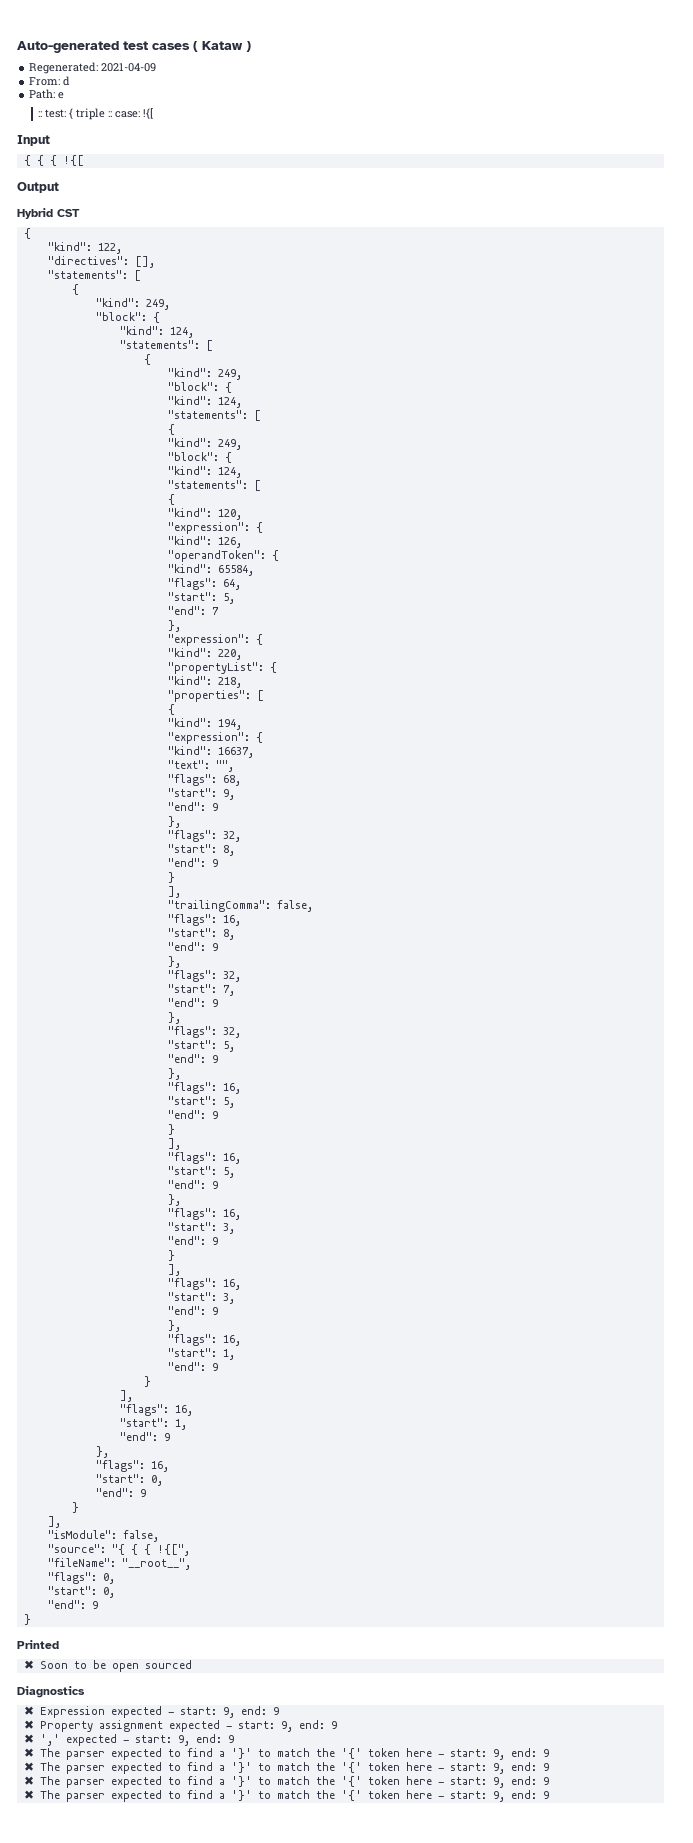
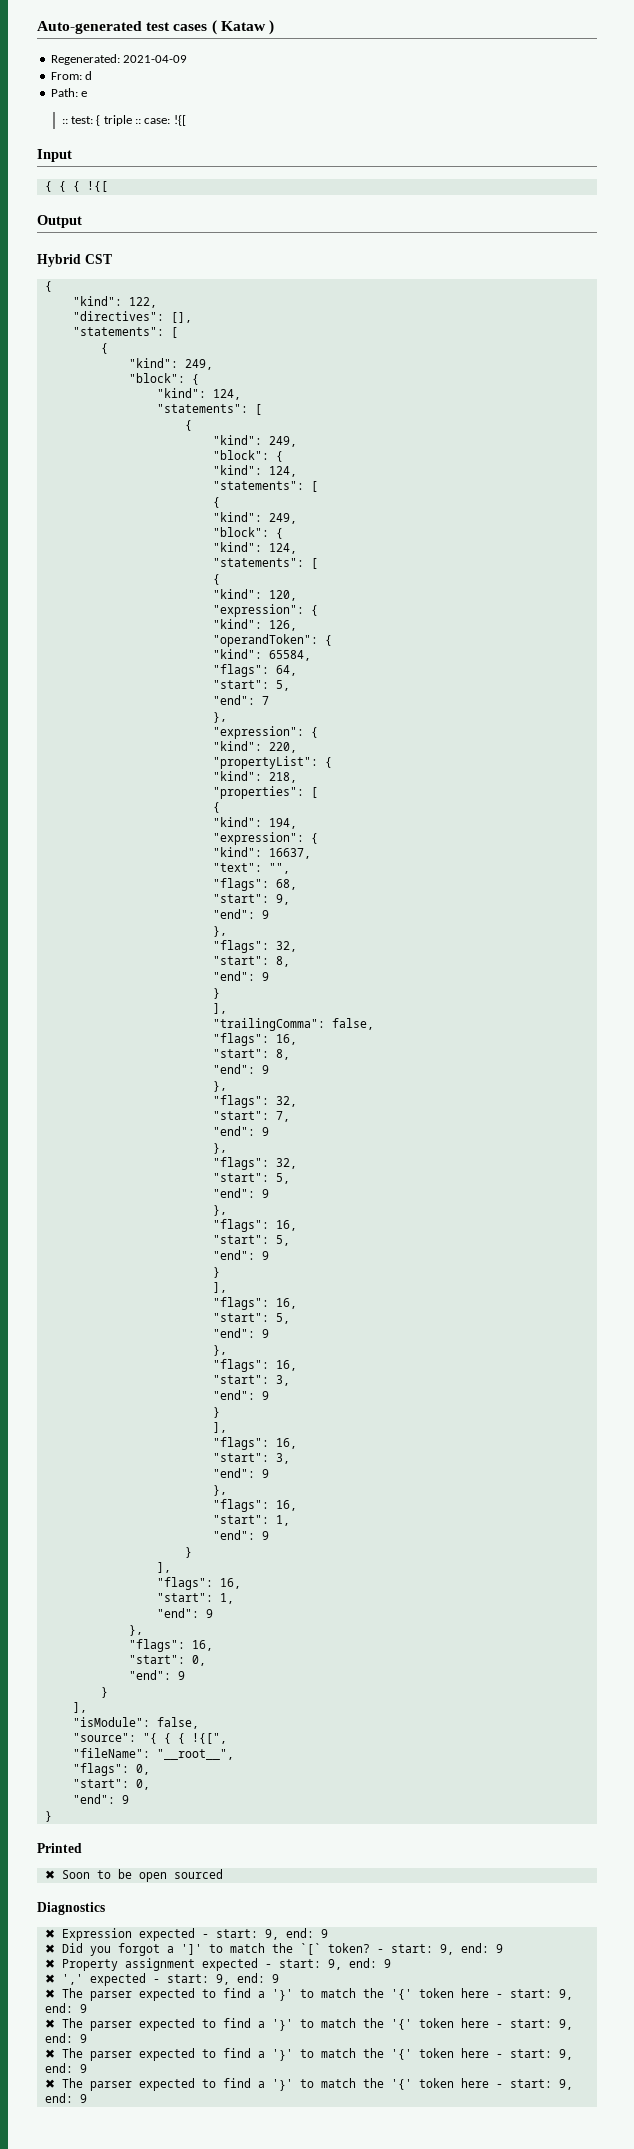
+ ✖ Did you forgot a ']' to match the `[` token? - start: 9, end: 9

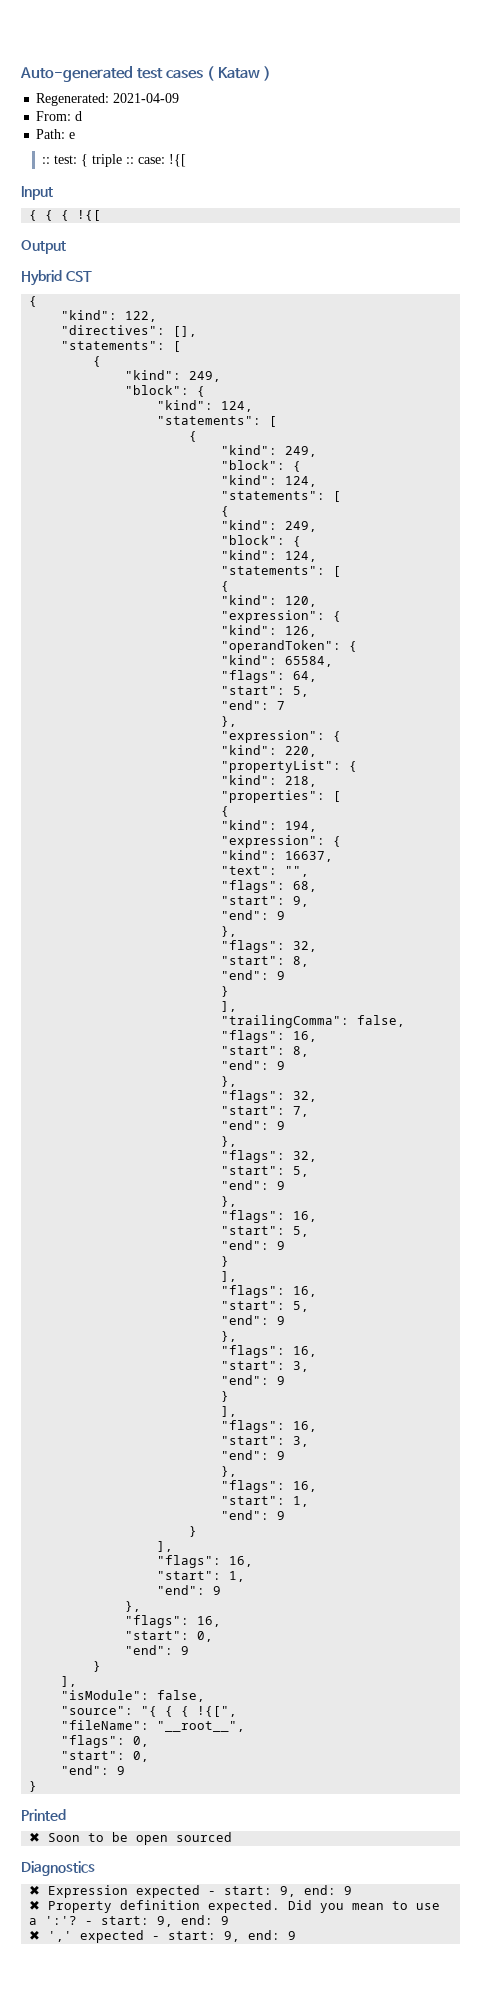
- ✖ Did you forgot a ']' to match the `[` token? - start: 9, end: 9
- ✖ Property assignment expected - start: 9, end: 9
+ ✖ Property definition expected. Did you mean to use a ':'? - start: 9, end: 9
  ✖ ',' expected - start: 9, end: 9
- ✖ The parser expected to find a '}' to match the '{' token here - start: 9, end: 9
- ✖ The parser expected to find a '}' to match the '{' token here - start: 9, end: 9
- ✖ The parser expected to find a '}' to match the '{' token here - start: 9, end: 9
- ✖ The parser expected to find a '}' to match the '{' token here - start: 9, end: 9

